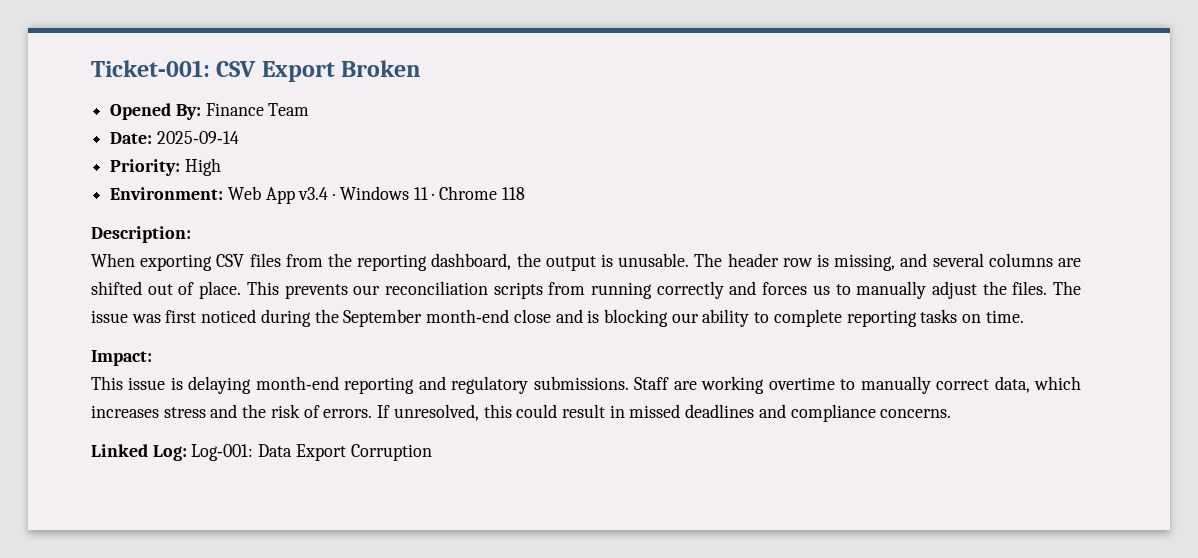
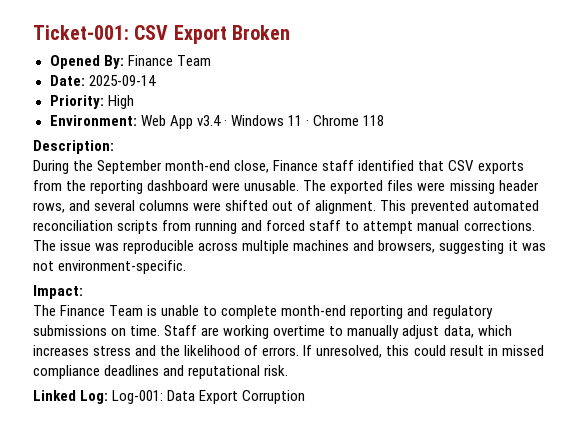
- When exporting CSV files from the reporting dashboard, the output is unusable. The header row is missing, and several columns are shifted out of place. This prevents our reconciliation scripts from running correctly and forces us to manually adjust the files. The issue was first noticed during the September month‑end close and is blocking our ability to complete reporting tasks on time.
+ During the September month‑end close, Finance staff identified that CSV exports from the reporting dashboard were unusable. The exported files were missing header rows, and several columns were shifted out of alignment. This prevented automated reconciliation scripts from running and forced staff to attempt manual corrections. The issue was reproducible across multiple machines and browsers, suggesting it was not environment‑specific.
  Impact:
- This issue is delaying month‑end reporting and regulatory submissions.
+ The Finance Team is unable to complete month‑end reporting and regulatory submissions on time.
- Staff are working overtime to manually correct data, which increases stress and the risk of errors.
+ Staff are working overtime to manually adjust data, which increases stress and the likelihood of errors.
- If unresolved, this could result in missed deadlines and compliance concerns.
+ If unresolved, this could result in missed compliance deadlines and reputational risk.

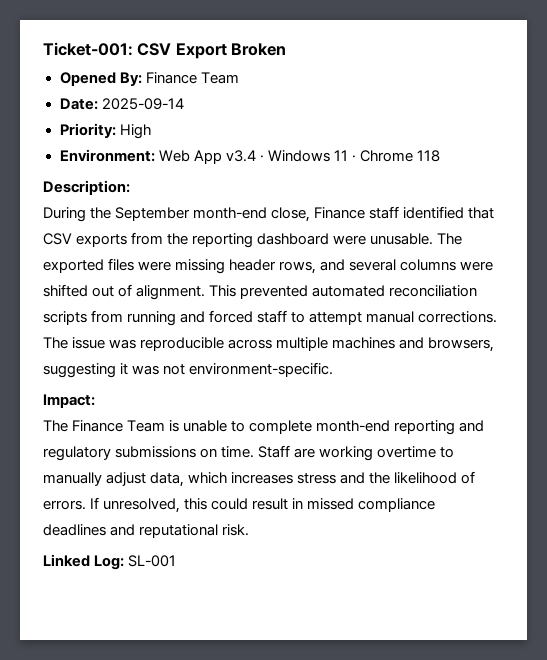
- Linked Log: Log‑001: Data Export Corruption
+ Linked Log: SL‑001

